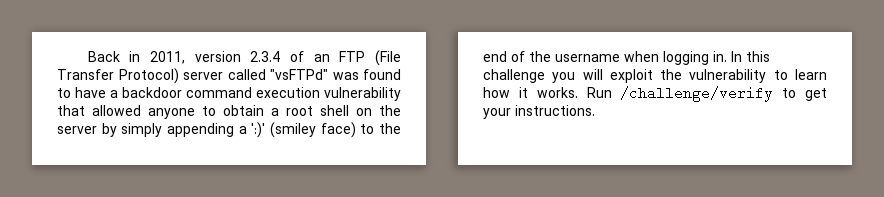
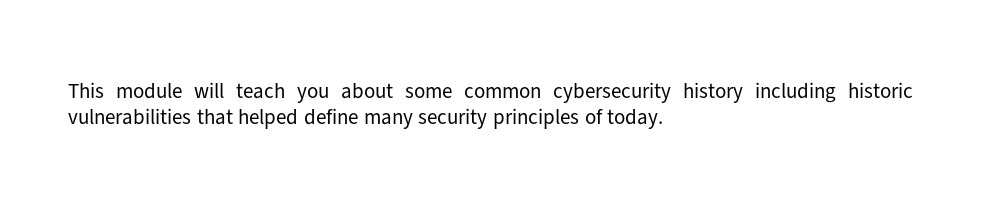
- Back in 2011, version 2.3.4 of an FTP (File Transfer Protocol) server called "vsFTPd" was found to have a backdoor command execution vulnerability that allowed anyone to obtain a root shell on the server by simply appending a ':)' (smiley face) to the end of the username when logging in. In this challenge you will exploit the vulnerability to learn how it works. Run /challenge/verify to get your instructions.
+ This module will teach you about some common cybersecurity history including historic vulnerabilities that helped define many security principles of today.

